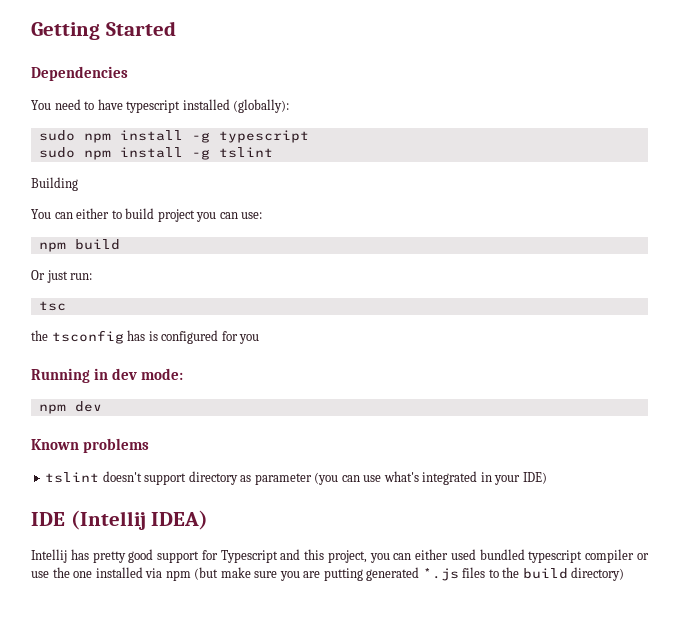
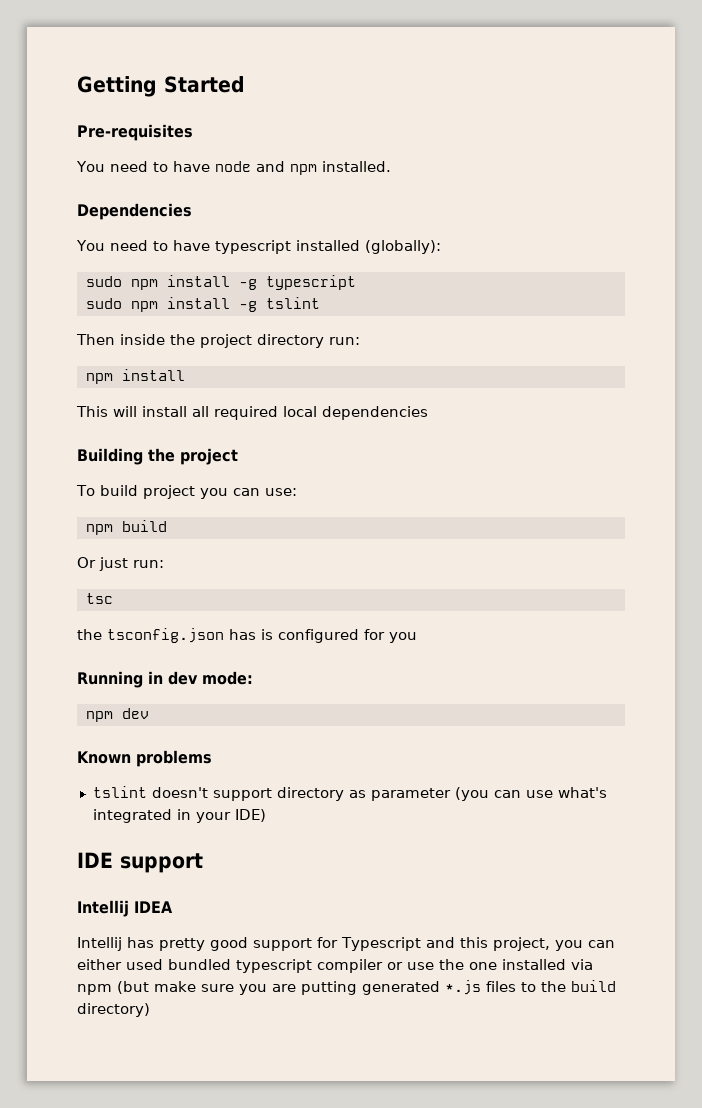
+ Pre-requisites
+ You need to have node and npm installed.
- Building
- You can either to build project you can use:
+ Then inside the project directory run:
+ npm install
+ This will install all required local dependencies
+ Building the project
+ To build project you can use:
- the tsconfig has is configured for you
+ the tsconfig.json has is configured for you
- IDE (Intellij IDEA)
+ IDE support
+ Intellij IDEA

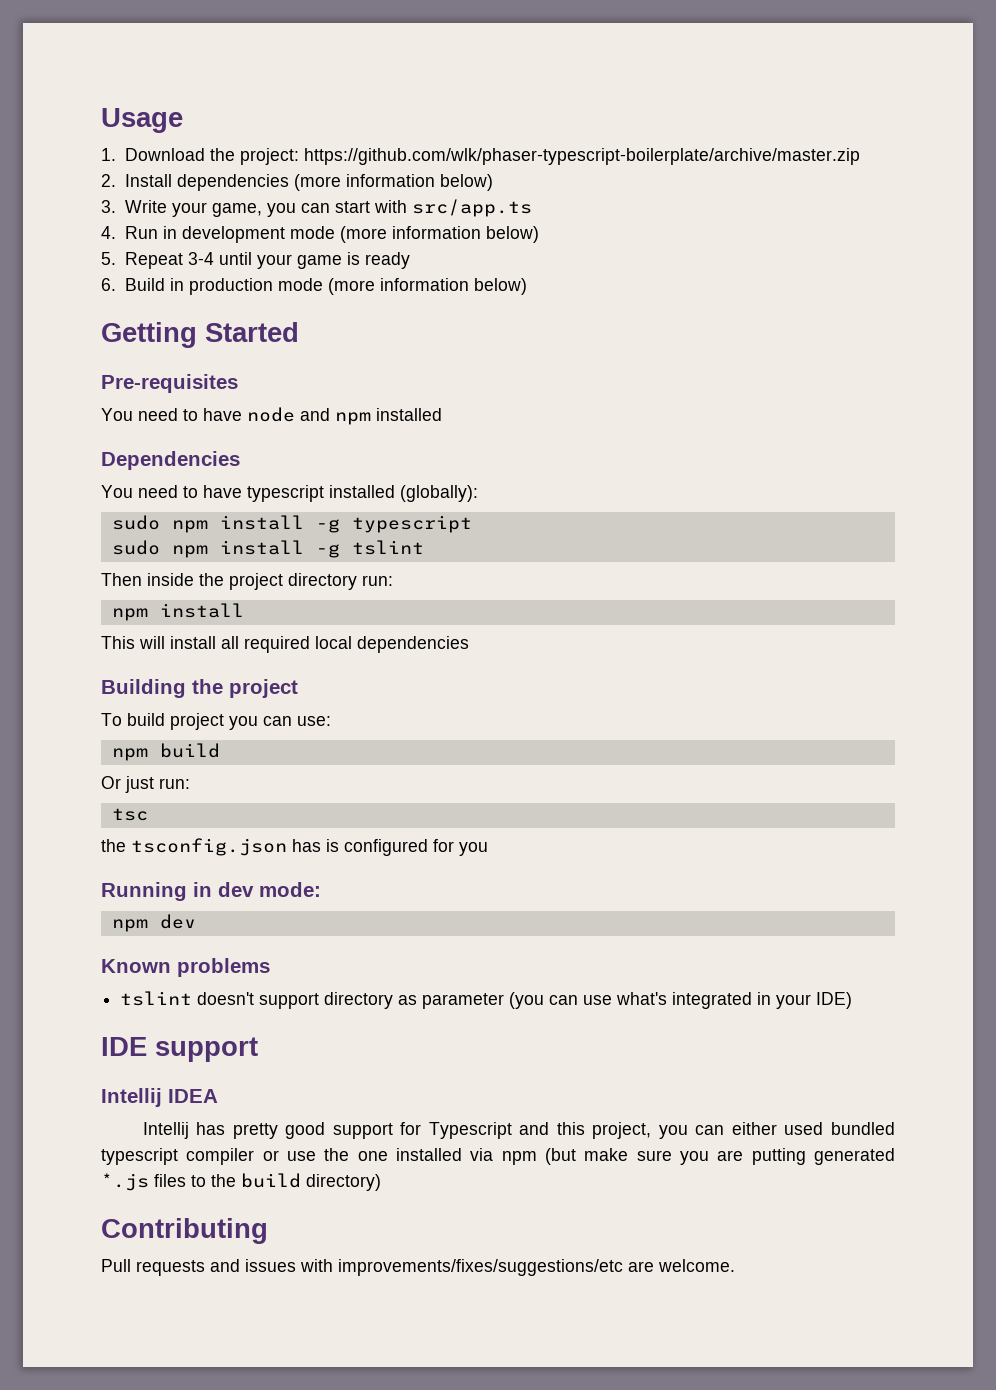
+ Usage
+ 1. Download the project: https://github.com/wlk/phaser-typescript-boilerplate/archive/master.zip
+ 2. Install dependencies (more information below)
+ 3. Write your game, you can start with src/app.ts
+ 4. Run in development mode (more information below)
+ 5. Repeat 3-4 until your game is ready
+ 6. Build in production mode (more information below)
- You need to have node and npm installed.
+ You need to have node and npm installed
+ Contributing
+ Pull requests and issues with improvements/fixes/suggestions/etc are welcome.

